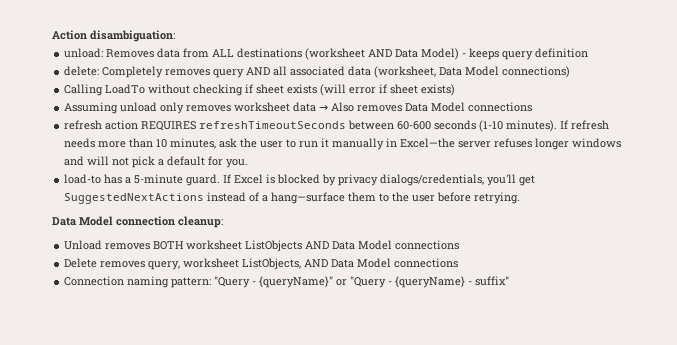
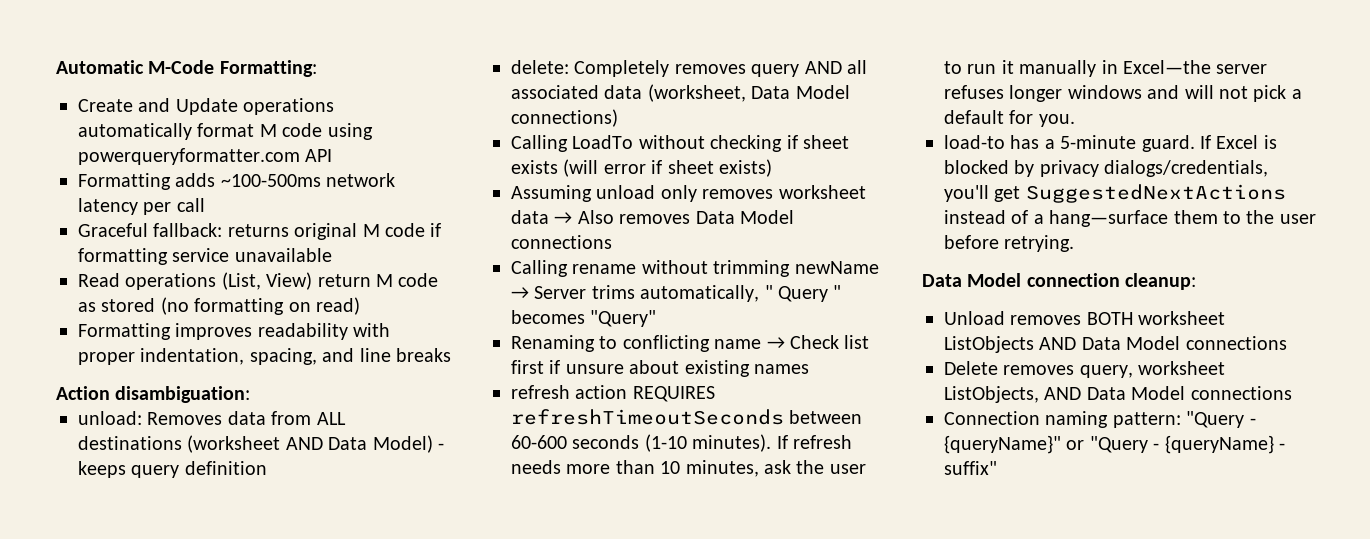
+ Automatic M-Code Formatting:
+ Create and Update operations automatically format M code using powerqueryformatter.com API
+ Formatting adds ~100-500ms network latency per call
+ Graceful fallback: returns original M code if formatting service unavailable
+ Read operations (List, View) return M code as stored (no formatting on read)
+ Formatting improves readability with proper indentation, spacing, and line breaks
+ Calling rename without trimming newName → Server trims automatically, " Query " becomes "Query"
+ Renaming to conflicting name → Check list first if unsure about existing names

